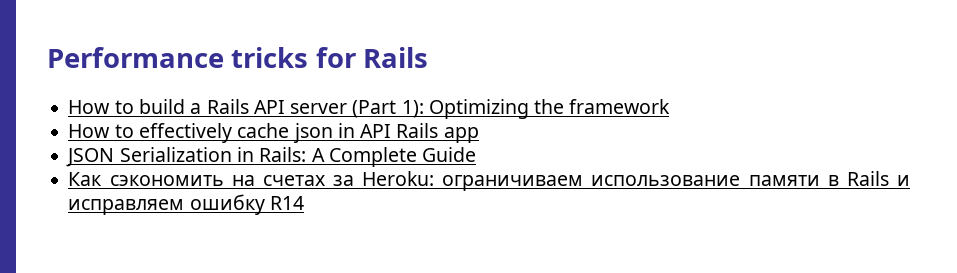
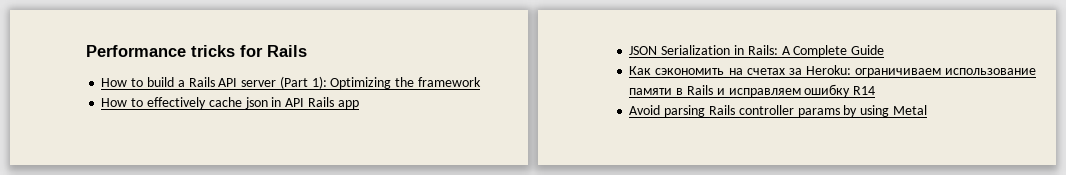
+ Avoid parsing Rails controller params by using Metal

